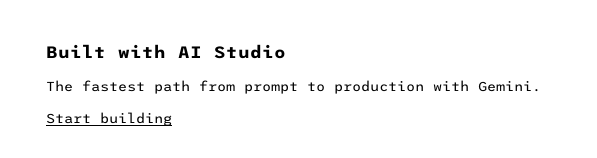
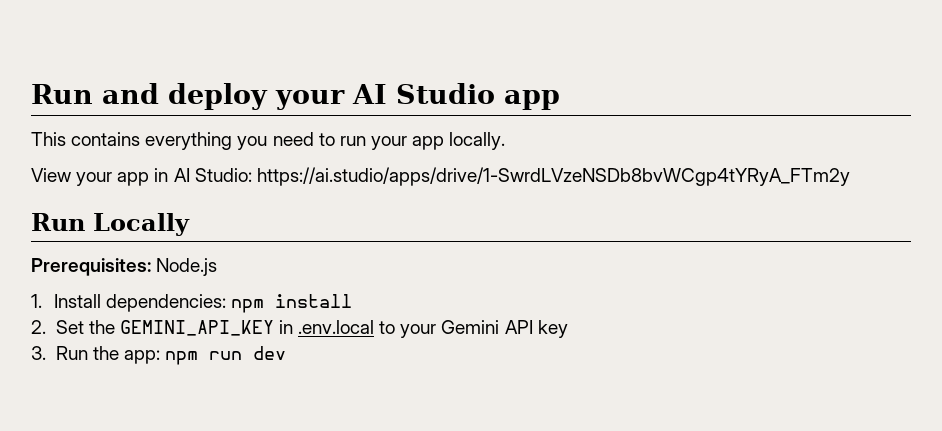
- Built with AI Studio
- The fastest path from prompt to production with Gemini.
- Start building
+ Run and deploy your AI Studio app
+ This contains everything you need to run your app locally.
+ View your app in AI Studio: https://ai.studio/apps/drive/1-SwrdLVzeNSDb8bvWCgp4tYRyA_FTm2y
+ Run Locally
+ Prerequisites: Node.js
+ 1. Install dependencies: npm install
+ 2. Set the GEMINI_API_KEY in .env.local to your Gemini API key
+ 3. Run the app: npm run dev

